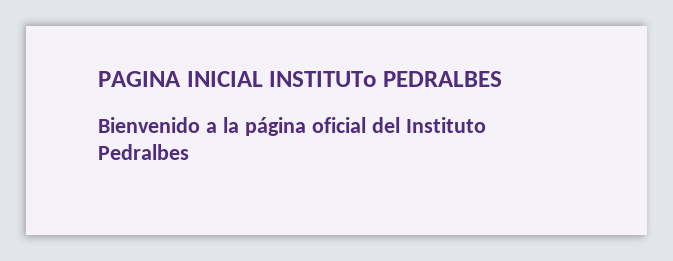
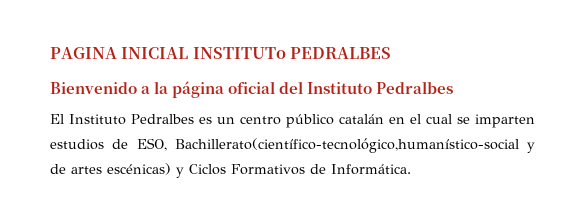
+ El Instituto Pedralbes es un centro público catalán en el cual se imparten estudios de ESO, Bachillerato(científico-tecnológico,humanístico-social y de artes escénicas) y Ciclos Formativos de Informática.

